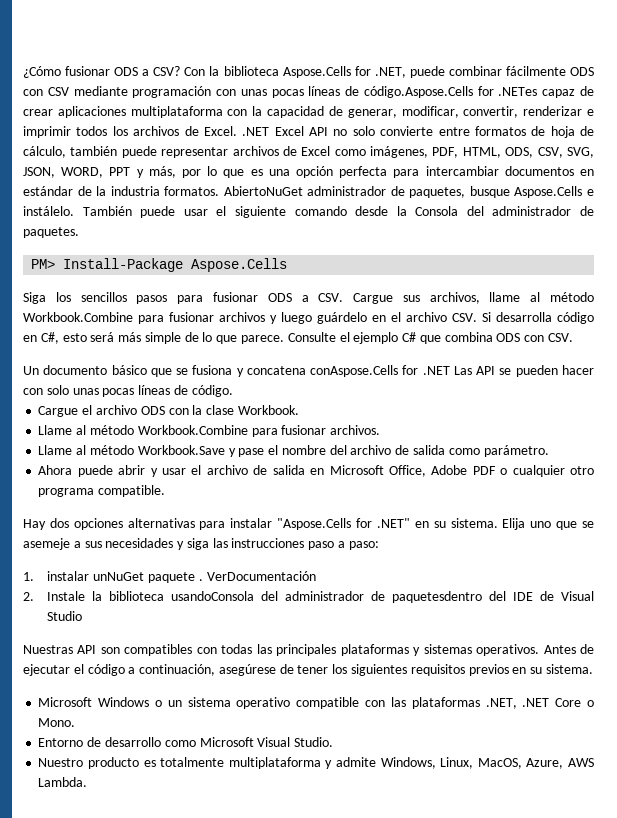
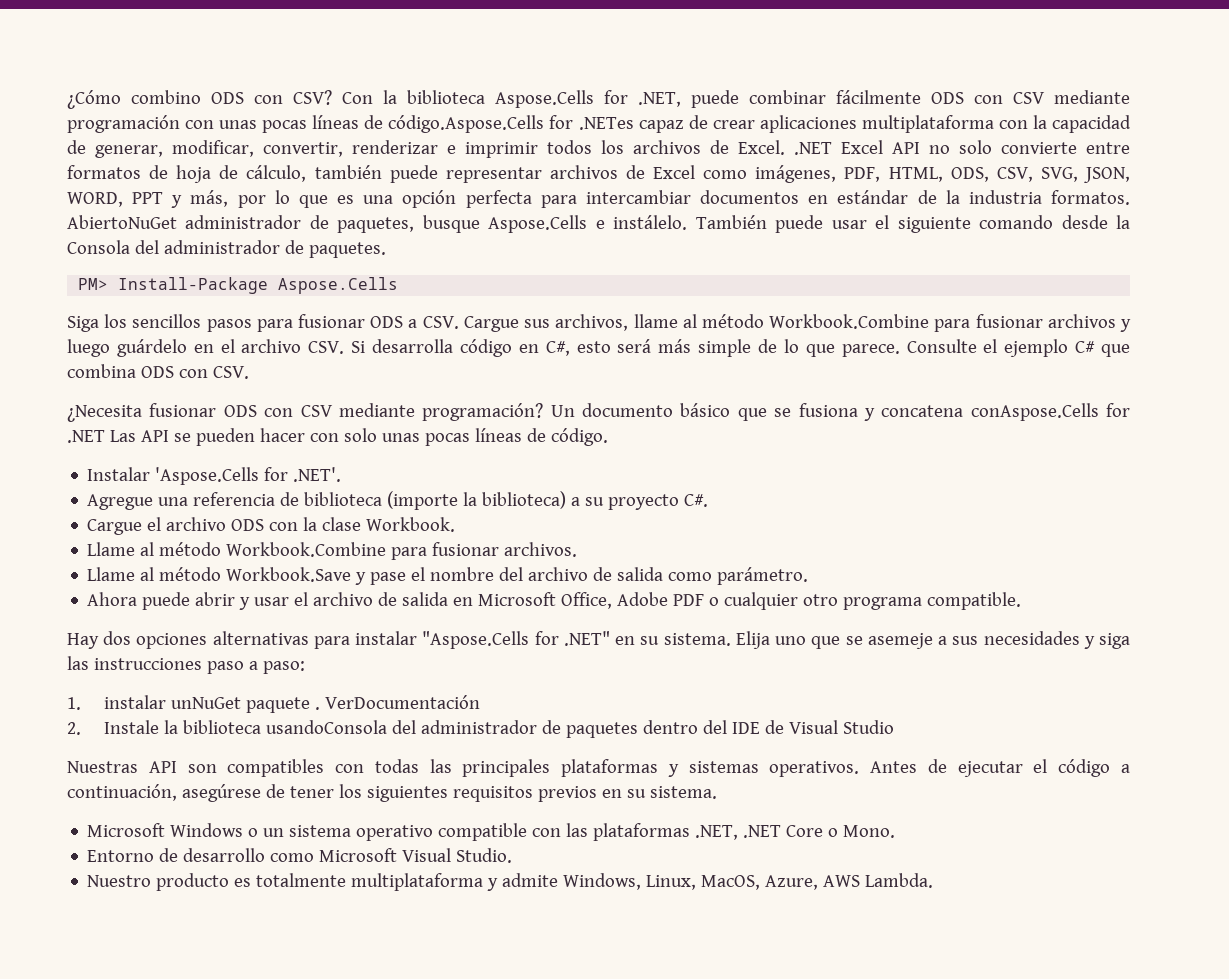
- ¿Cómo fusionar ODS a CSV?
+ ¿Cómo combino ODS con CSV?
+ ¿Necesita fusionar ODS con CSV mediante programación?
+ Instalar 'Aspose.Cells for .NET'.
+ Agregue una referencia de biblioteca (importe la biblioteca) a su proyecto C#.
- 2. Instale la biblioteca usandoConsola del administrador de paquetesdentro del IDE de Visual Studio
+ 2. Instale la biblioteca usandoConsola del administrador de paquetes dentro del IDE de Visual Studio

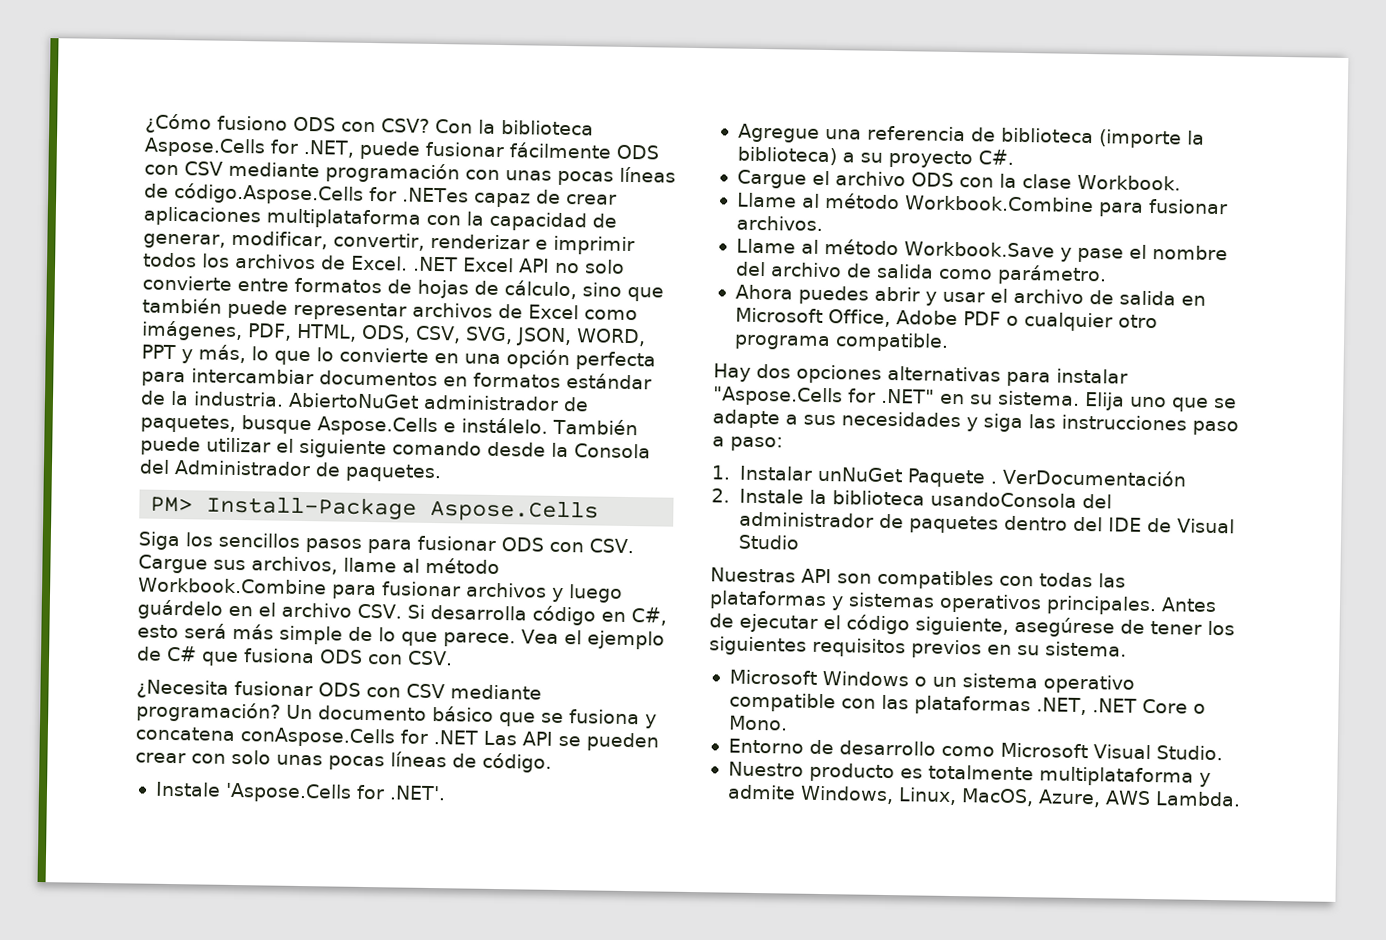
- ¿Cómo combino ODS con CSV?
+ ¿Cómo fusiono ODS con CSV?
- Con la biblioteca Aspose.Cells for .NET, puede combinar fácilmente ODS con CSV mediante programación con unas pocas líneas de código.Aspose.Cells for .NETes capaz de crear aplicaciones multiplataforma con la capacidad de generar, modificar, convertir, renderizar e imprimir todos los archivos de Excel. .NET Excel API no solo convierte entre formatos de hoja de cálculo, también puede representar archivos de Excel como imágenes, PDF, HTML, ODS, CSV, SVG, JSON, WORD, PPT y más, por lo que es una opción perfecta para intercambiar documentos en estándar de la industria formatos.
+ Con la biblioteca Aspose.Cells for .NET, puede fusionar fácilmente ODS con CSV mediante programación con unas pocas líneas de código.Aspose.Cells for .NETes capaz de crear aplicaciones multiplataforma con la capacidad de generar, modificar, convertir, renderizar e imprimir todos los archivos de Excel. .NET Excel API no solo convierte entre formatos de hojas de cálculo, sino que también puede representar archivos de Excel como imágenes, PDF, HTML, ODS, CSV, SVG, JSON, WORD, PPT y más, lo que lo convierte en una opción perfecta para intercambiar documentos en formatos estándar de la industria.
- También puede usar el siguiente comando desde la Consola del administrador de paquetes.
+ También puede utilizar el siguiente comando desde la Consola del Administrador de paquetes.
- Siga los sencillos pasos para fusionar ODS a CSV. Cargue sus archivos, llame al método Workbook.Combine para fusionar archivos y luego guárdelo en el archivo CSV. Si desarrolla código en C#, esto será más simple de lo que parece.
+ Siga los sencillos pasos para fusionar ODS con CSV. Cargue sus archivos, llame al método Workbook.Combine para fusionar archivos y luego guárdelo en el archivo CSV. Si desarrolla código en C#, esto será más simple de lo que parece.
- Consulte el ejemplo C# que combina ODS con CSV.
+ Vea el ejemplo de C# que fusiona ODS con CSV.
- Un documento básico que se fusiona y concatena conAspose.Cells for .NET Las API se pueden hacer con solo unas pocas líneas de código.
+ Un documento básico que se fusiona y concatena conAspose.Cells for .NET Las API se pueden crear con solo unas pocas líneas de código.
- Instalar 'Aspose.Cells for .NET'.
+ Instale 'Aspose.Cells for .NET'.
- Ahora puede abrir y usar el archivo de salida en Microsoft Office, Adobe PDF o cualquier otro programa compatible.
+ Ahora puedes abrir y usar el archivo de salida en Microsoft Office, Adobe PDF o cualquier otro programa compatible.
- Elija uno que se asemeje a sus necesidades y siga las instrucciones paso a paso:
+ Elija uno que se adapte a sus necesidades y siga las instrucciones paso a paso:
- 1. instalar unNuGet paquete .
+ 1. Instalar unNuGet Paquete .
- Nuestras API son compatibles con todas las principales plataformas y sistemas operativos.
+ Nuestras API son compatibles con todas las plataformas y sistemas operativos principales.
- Antes de ejecutar el código a continuación, asegúrese de tener los siguientes requisitos previos en su sistema.
+ Antes de ejecutar el código siguiente, asegúrese de tener los siguientes requisitos previos en su sistema.

